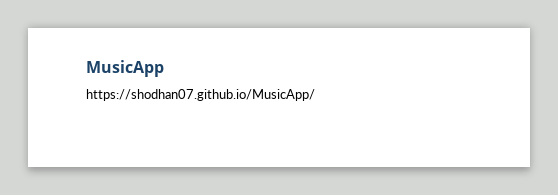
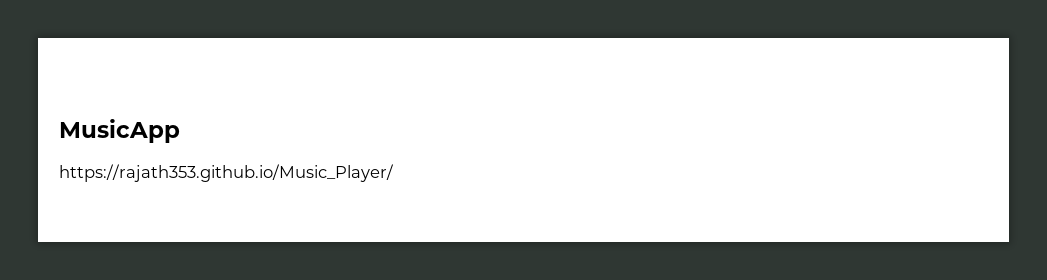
- https://shodhan07.github.io/MusicApp/
+ https://rajath353.github.io/Music_Player/

